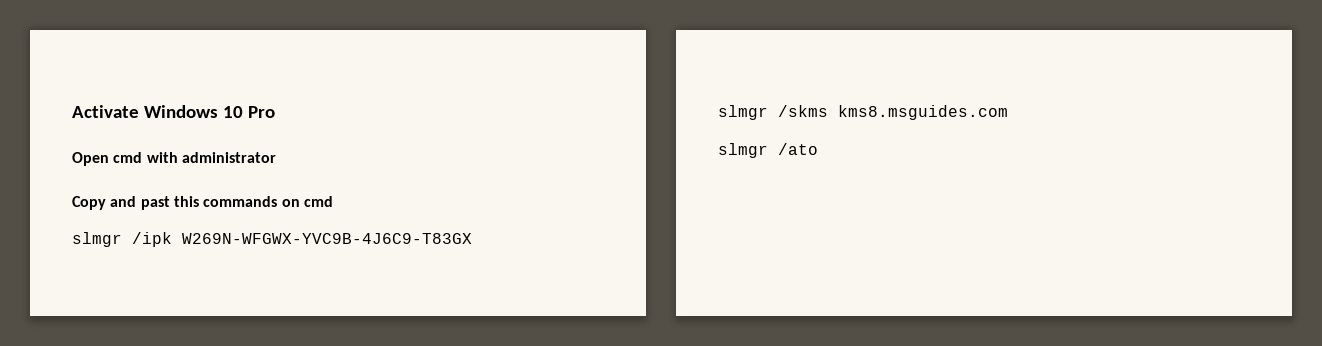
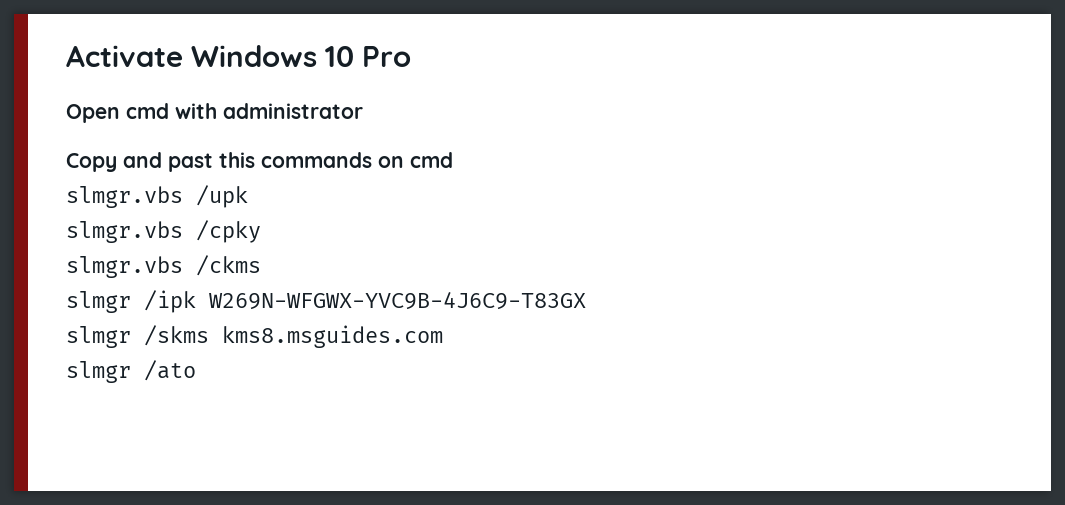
+ slmgr.vbs /upk
+ slmgr.vbs /cpky
+ slmgr.vbs /ckms

